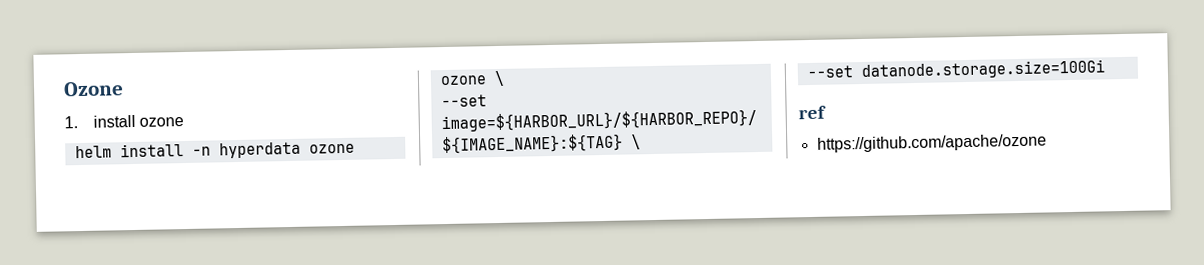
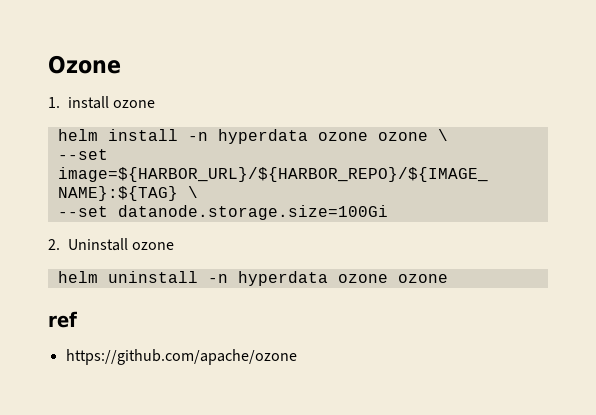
+ 2. Uninstall ozone
+ helm uninstall -n hyperdata ozone ozone

